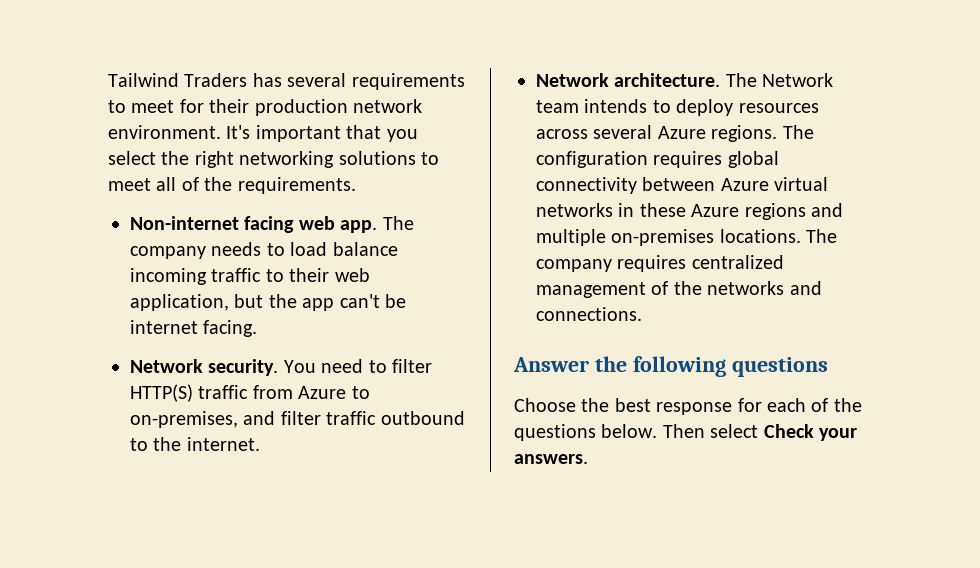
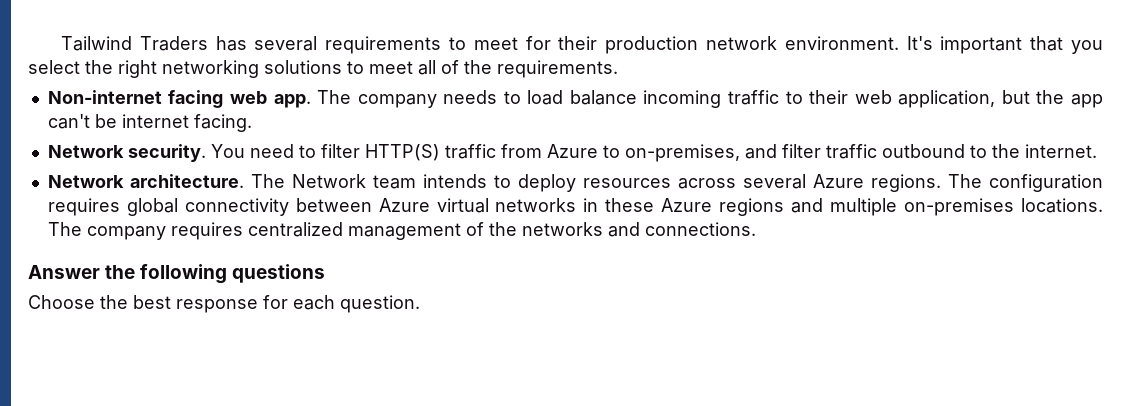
- Choose the best response for each of the questions below. Then select Check your answers.
+ Choose the best response for each question.

